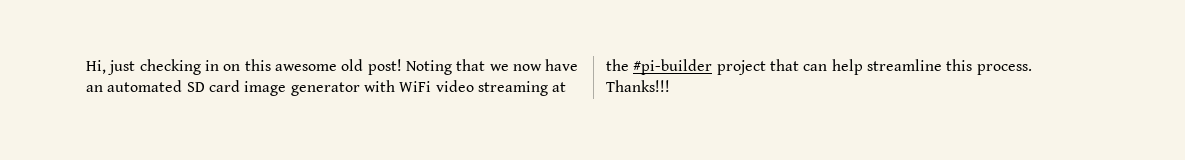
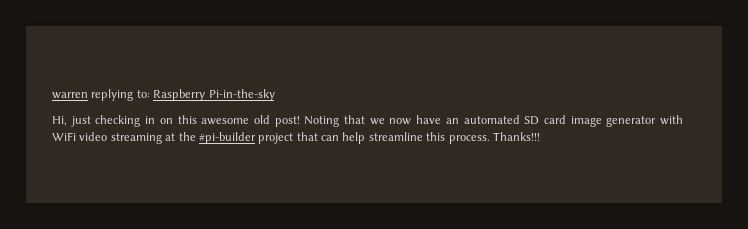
+ warren replying to: Raspberry Pi-in-the-sky

